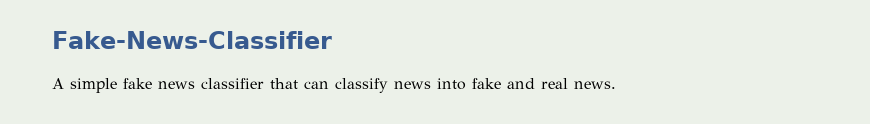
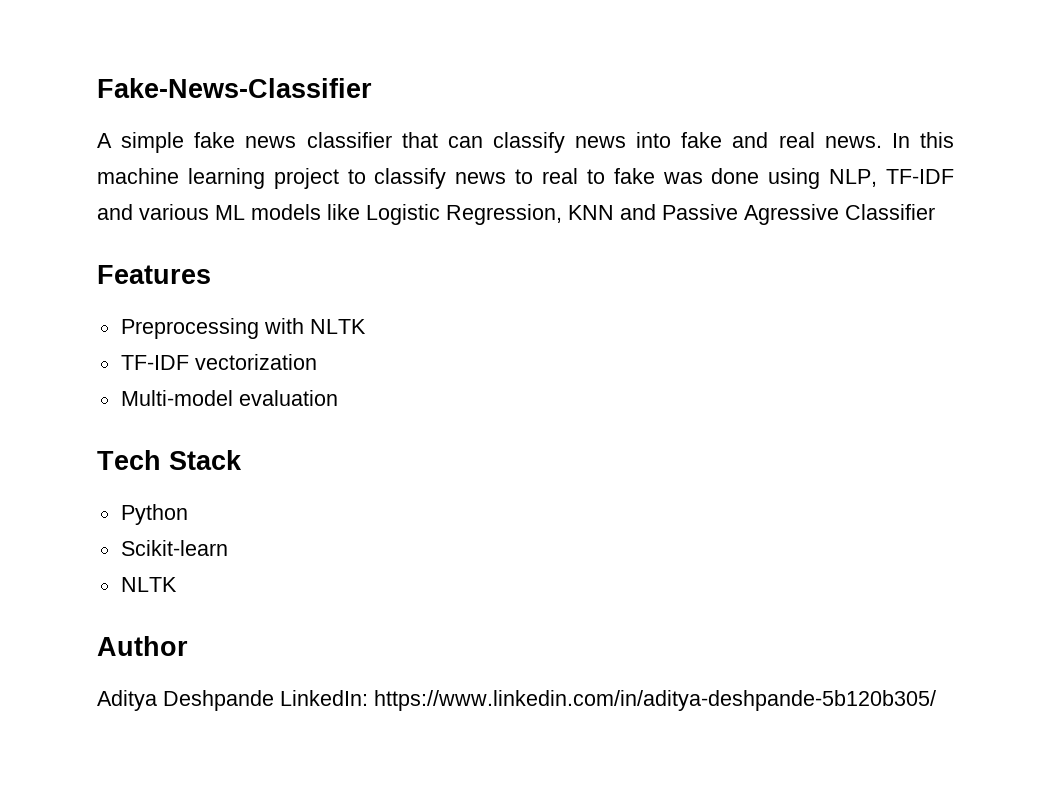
+ In this machine learning project to classify news to real to fake was done using NLP, TF-IDF and various ML models like Logistic Regression, KNN and Passive Agressive Classifier
+ Features
+ Preprocessing with NLTK
+ TF-IDF vectorization
+ Multi-model evaluation
+ Tech Stack
+ Python
+ Scikit-learn
+ NLTK
+ Author
+ Aditya Deshpande LinkedIn: https://www.linkedin.com/in/aditya-deshpande-5b120b305/

